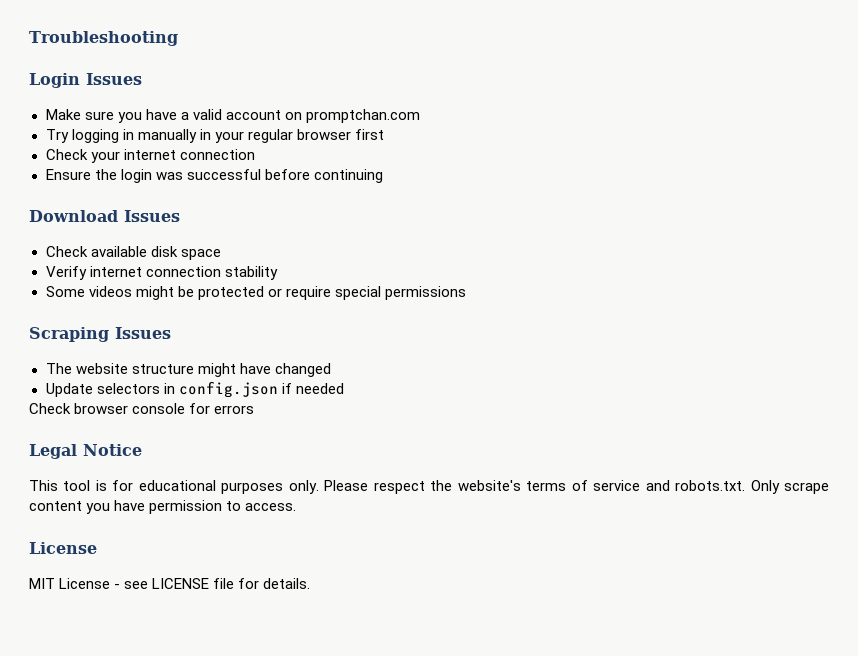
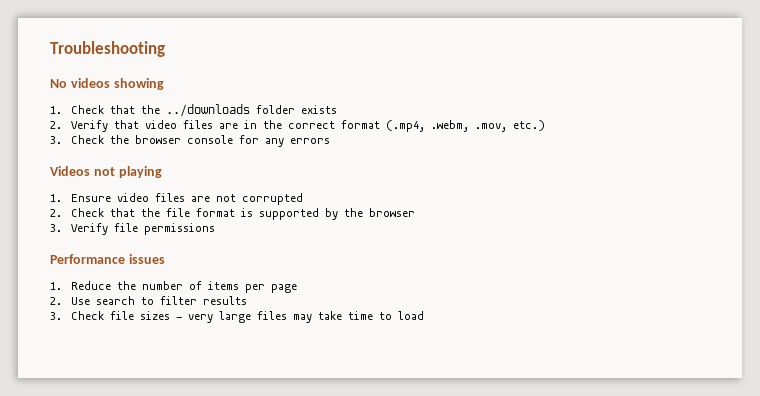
- Login Issues
- Make sure you have a valid account on promptchan.com
- Try logging in manually in your regular browser first
- Check your internet connection
- Ensure the login was successful before continuing
- Download Issues
- Check available disk space
- Verify internet connection stability
- Some videos might be protected or require special permissions
- Scraping Issues
- The website structure might have changed
- Update selectors in config.json if needed
- Check browser console for errors
+ No videos showing
+ 1. Check that the ../downloads folder exists
+ 2. Verify that video files are in the correct format (.mp4, .webm, .mov, etc.)
+ 3. Check the browser console for any errors
- Legal Notice
- This tool is for educational purposes only. Please respect the website's terms of service and robots.txt. Only scrape content you have permission to access.
- License
- MIT License - see LICENSE file for details.
+ Videos not playing
+ 1. Ensure video files are not corrupted
+ 2. Check that the file format is supported by the browser
+ 3. Verify file permissions
+ Performance issues
+ 1. Reduce the number of items per page
+ 2. Use search to filter results
+ 3. Check file sizes - very large files may take time to load

